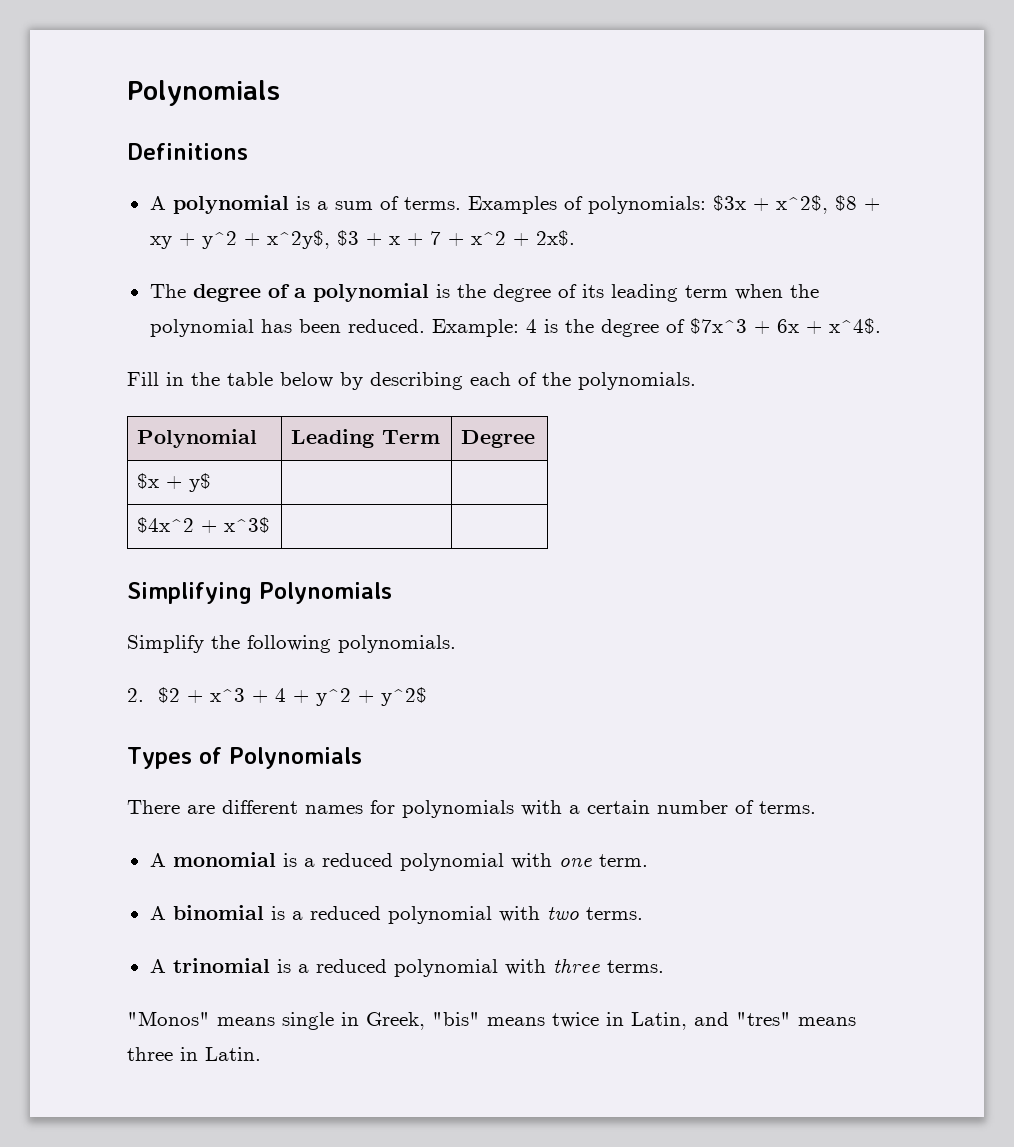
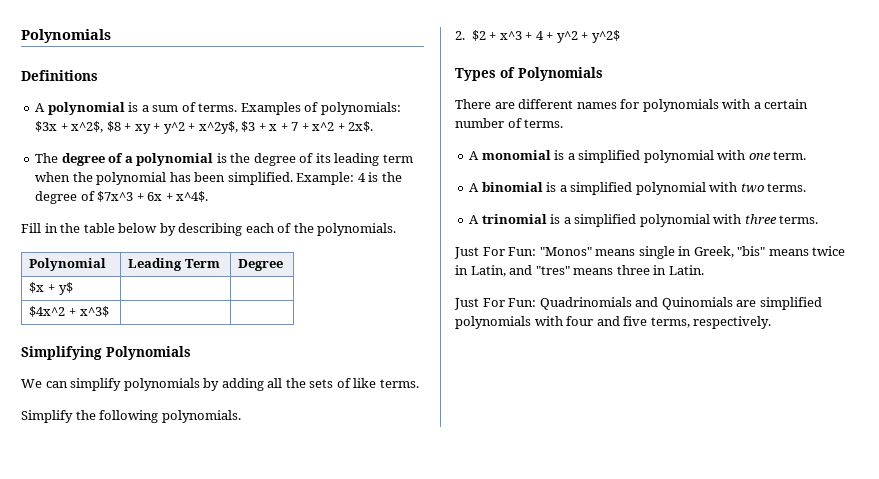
- The degree of a polynomial is the degree of its leading term when the polynomial has been reduced.
+ The degree of a polynomial is the degree of its leading term when the polynomial has been simplified.
+ We can simplify polynomials by adding all the sets of like terms.
- A monomial is a reduced polynomial with one term.
+ A monomial is a simplified polynomial with one term.
- A binomial is a reduced polynomial with two terms.
+ A binomial is a simplified polynomial with two terms.
- A trinomial is a reduced polynomial with three terms.
+ A trinomial is a simplified polynomial with three terms.
- "Monos" means single in Greek, "bis" means twice in Latin, and "tres" means three in Latin.
+ Just For Fun: "Monos" means single in Greek, "bis" means twice in Latin, and "tres" means three in Latin.
+ Just For Fun: Quadrinomials and Quinomials are simplified polynomials with four and five terms, respectively.

